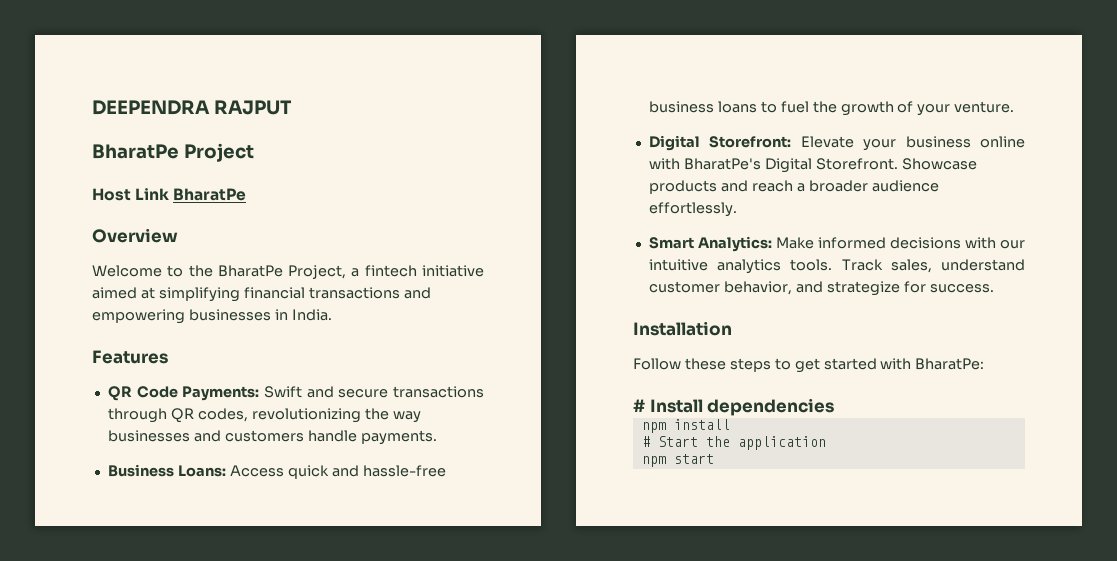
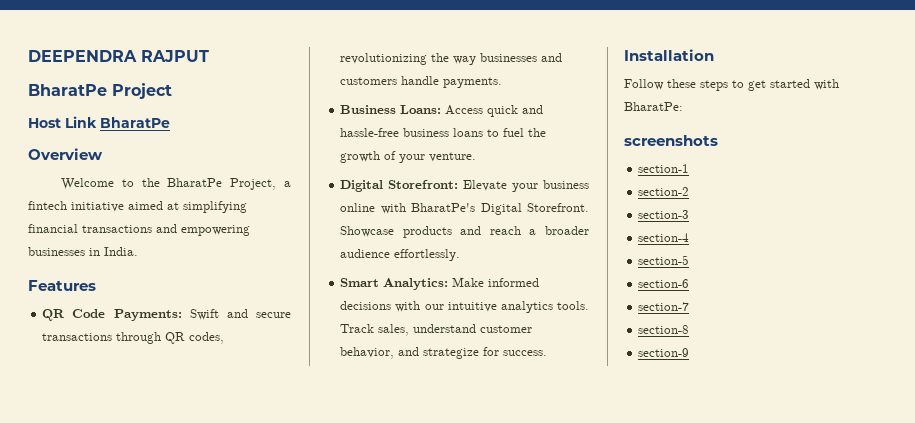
- # Install dependencies
- npm install
- # Start the application
- npm start
+ screenshots
+ section-1
+ section-2
+ section-3
+ section-4
+ section-5
+ section-6
+ section-7
+ section-8
+ section-9

